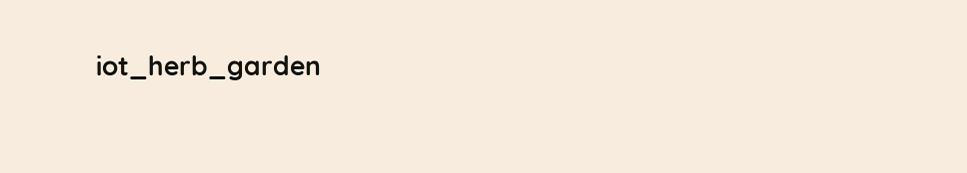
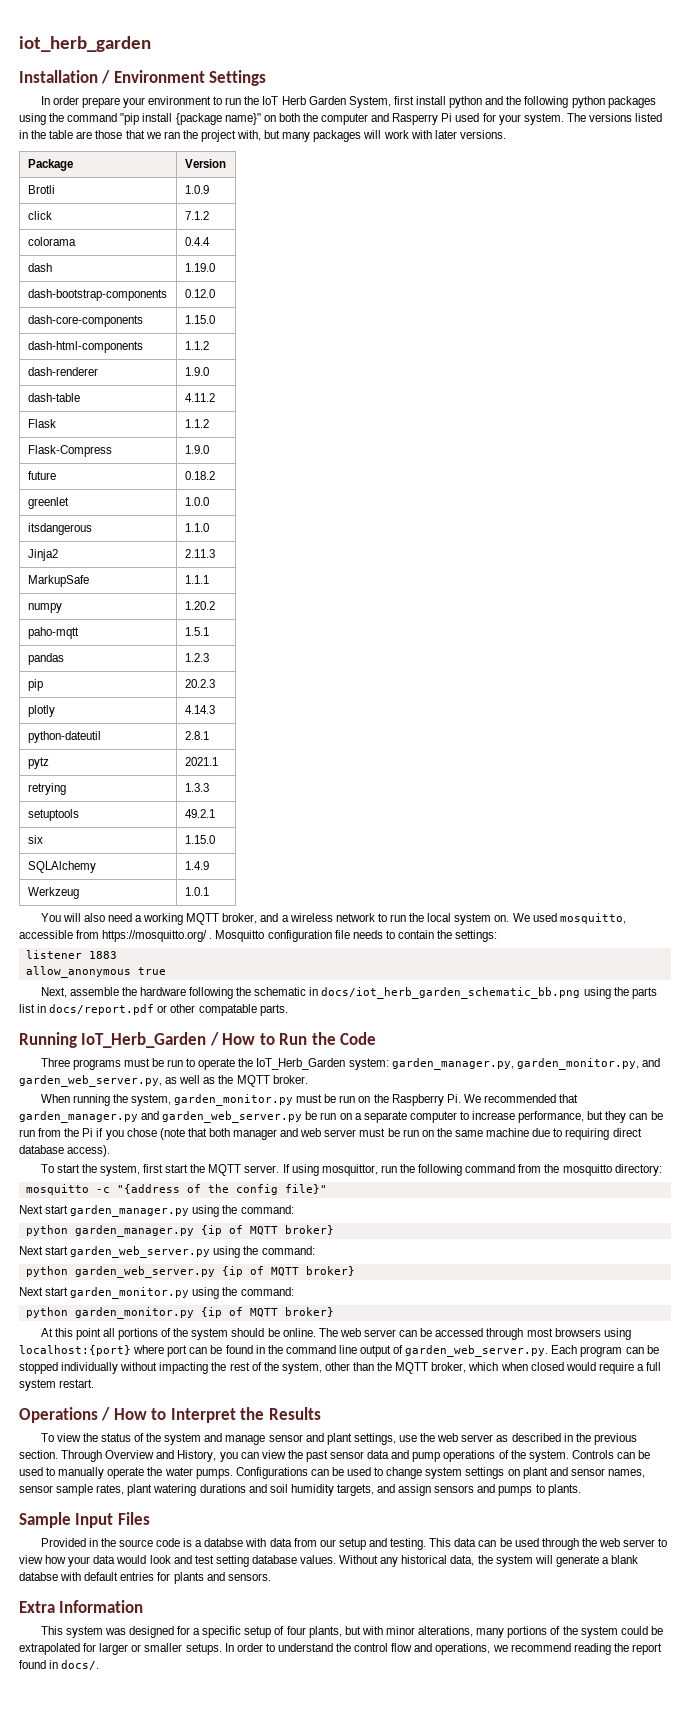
+ Installation / Environment Settings
+ In order prepare your environment to run the IoT Herb Garden System, first install python and the following python packages using the command "pip install {package name}" on both the computer and Rasperry Pi used for your system. The versions listed in the table are those that we ran the project with, but many packages will work with later versions.
+ Package | Version
+ Brotli | 1.0.9
+ click | 7.1.2
+ colorama | 0.4.4
+ dash | 1.19.0
+ dash-bootstrap-components | 0.12.0
+ dash-core-components | 1.15.0
+ dash-html-components | 1.1.2
+ dash-renderer | 1.9.0
+ dash-table | 4.11.2
+ Flask | 1.1.2
+ Flask-Compress | 1.9.0
+ future | 0.18.2
+ greenlet | 1.0.0
+ itsdangerous | 1.1.0
+ Jinja2 | 2.11.3
+ MarkupSafe | 1.1.1
+ numpy | 1.20.2
+ paho-mqtt | 1.5.1
+ pandas | 1.2.3
+ pip | 20.2.3
+ plotly | 4.14.3
+ python-dateutil | 2.8.1
+ pytz | 2021.1
+ retrying | 1.3.3
+ setuptools | 49.2.1
+ six | 1.15.0
+ SQLAlchemy | 1.4.9
+ Werkzeug | 1.0.1
+ You will also need a working MQTT broker, and a wireless network to run the local system on. We used mosquitto, accessible from https://mosquitto.org/ . Mosquitto configuration file needs to contain the settings:
+ listener 1883
+ allow_anonymous true
+ Next, assemble the hardware following the schematic in docs/iot_herb_garden_schematic_bb.png using the parts list in docs/report.pdf or other compatable parts.
+ Running IoT_Herb_Garden / How to Run the Code
+ Three programs must be run to operate the IoT_Herb_Garden system: garden_manager.py, garden_monitor.py, and garden_web_server.py, as well as the MQTT broker.
+ When running the system, garden_monitor.py must be run on the Raspberry Pi. We recommended that garden_manager.py and garden_web_server.py be run on a separate computer to increase performance, but they can be run from the Pi if you chose (note that both manager and web server must be run on the same machine due to requiring direct database access).
+ To start the system, first start the MQTT server. If using mosquittor, run the following command from the mosquitto directory:
+ mosquitto -c "{address of the config file}"
+ Next start garden_manager.py using the command:
+ python garden_manager.py {ip of MQTT broker}
+ Next start garden_web_server.py using the command:
+ python garden_web_server.py {ip of MQTT broker}
+ Next start garden_monitor.py using the command:
+ python garden_monitor.py {ip of MQTT broker}
+ At this point all portions of the system should be online. The web server can be accessed through most browsers using localhost:{port} where port can be found in the command line output of garden_web_server.py. Each program can be stopped individually without impacting the rest of the system, other than the MQTT broker, which when closed would require a full system restart.
+ Operations / How to Interpret the Results
+ To view the status of the system and manage sensor and plant settings, use the web server as described in the previous section. Through Overview and History, you can view the past sensor data and pump operations of the system. Controls can be used to manually operate the water pumps. Configurations can be used to change system settings on plant and sensor names, sensor sample rates, plant watering durations and soil humidity targets, and assign sensors and pumps to plants.
+ Sample Input Files
+ Provided in the source code is a databse with data from our setup and testing. This data can be used through the web server to view how your data would look and test setting database values. Without any historical data, the system will generate a blank databse with default entries for plants and sensors.
+ Extra Information
+ This system was designed for a specific setup of four plants, but with minor alterations, many portions of the system could be extrapolated for larger or smaller setups. In order to understand the control flow and operations, we recommend reading the report found in docs/.

